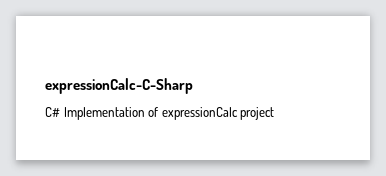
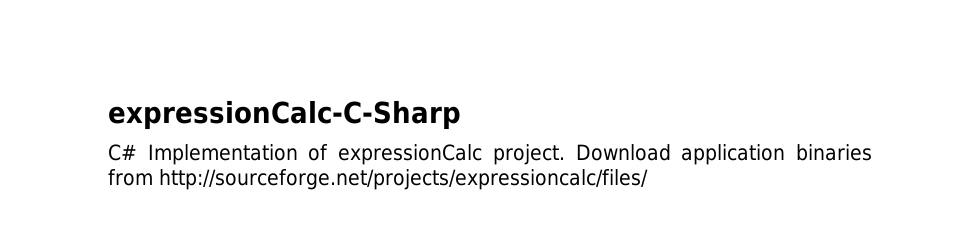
- C# Implementation of expressionCalc project
+ C# Implementation of expressionCalc project. Download application binaries from http://sourceforge.net/projects/expressioncalc/files/

